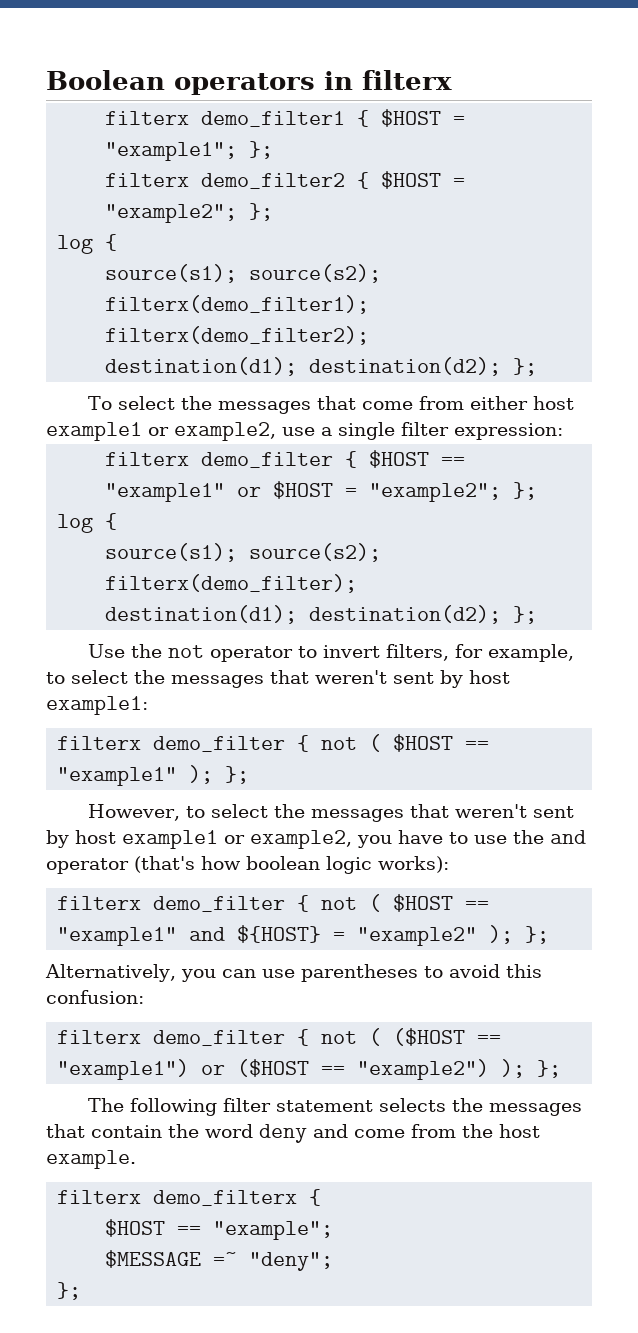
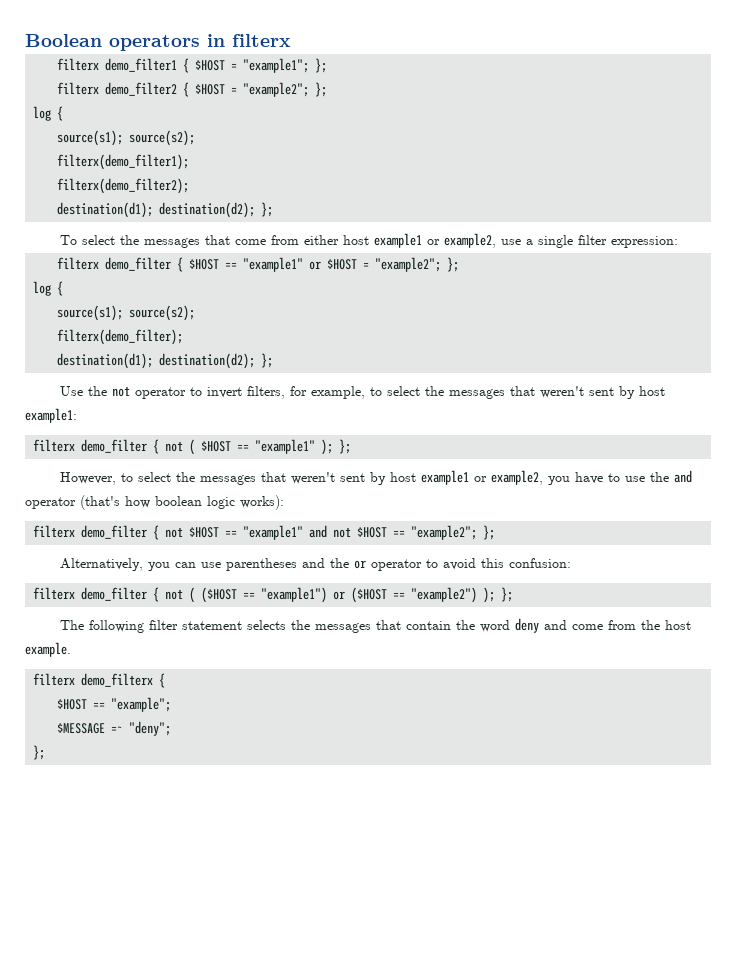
- filterx demo_filter { not ( $HOST == "example1" and ${HOST} = "example2" ); };
+ filterx demo_filter { not $HOST == "example1" and not $HOST == "example2"; };
- Alternatively, you can use parentheses to avoid this confusion:
+ Alternatively, you can use parentheses and the or operator to avoid this confusion:

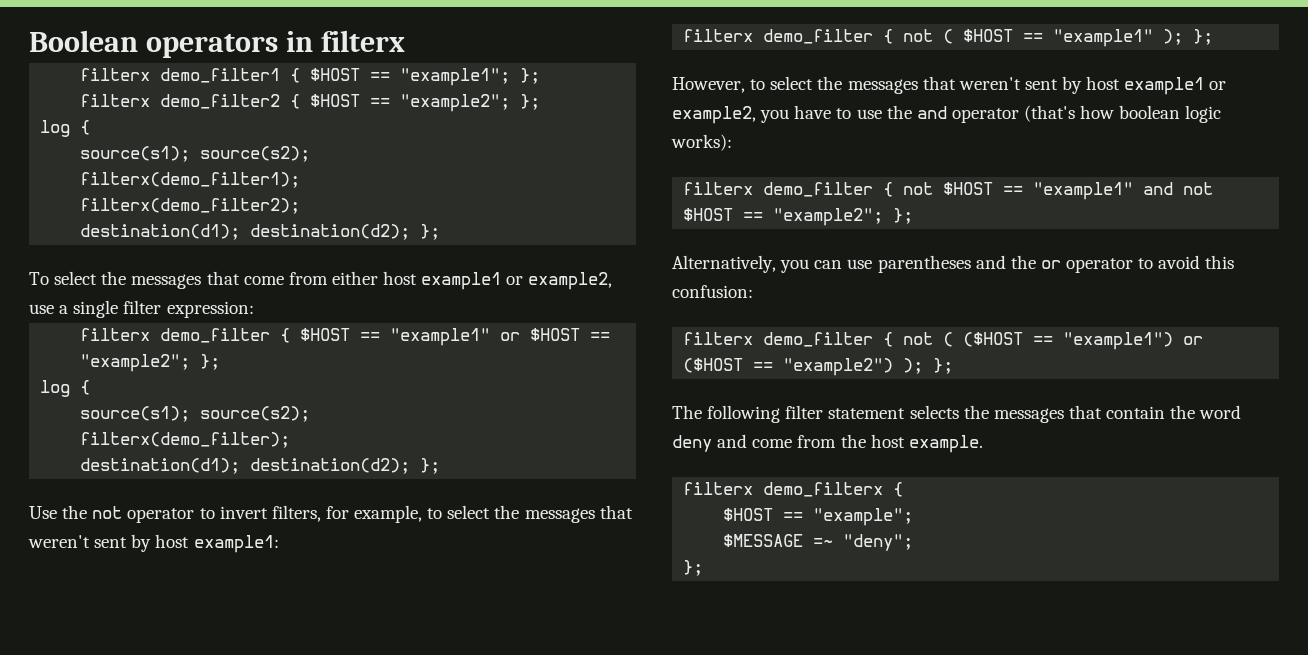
- filterx demo_filter1 { $HOST = "example1"; };
+ filterx demo_filter1 { $HOST == "example1"; };
- filterx demo_filter2 { $HOST = "example2"; };
+ filterx demo_filter2 { $HOST == "example2"; };
- filterx demo_filter { $HOST == "example1" or $HOST = "example2"; };
+ filterx demo_filter { $HOST == "example1" or $HOST == "example2"; };

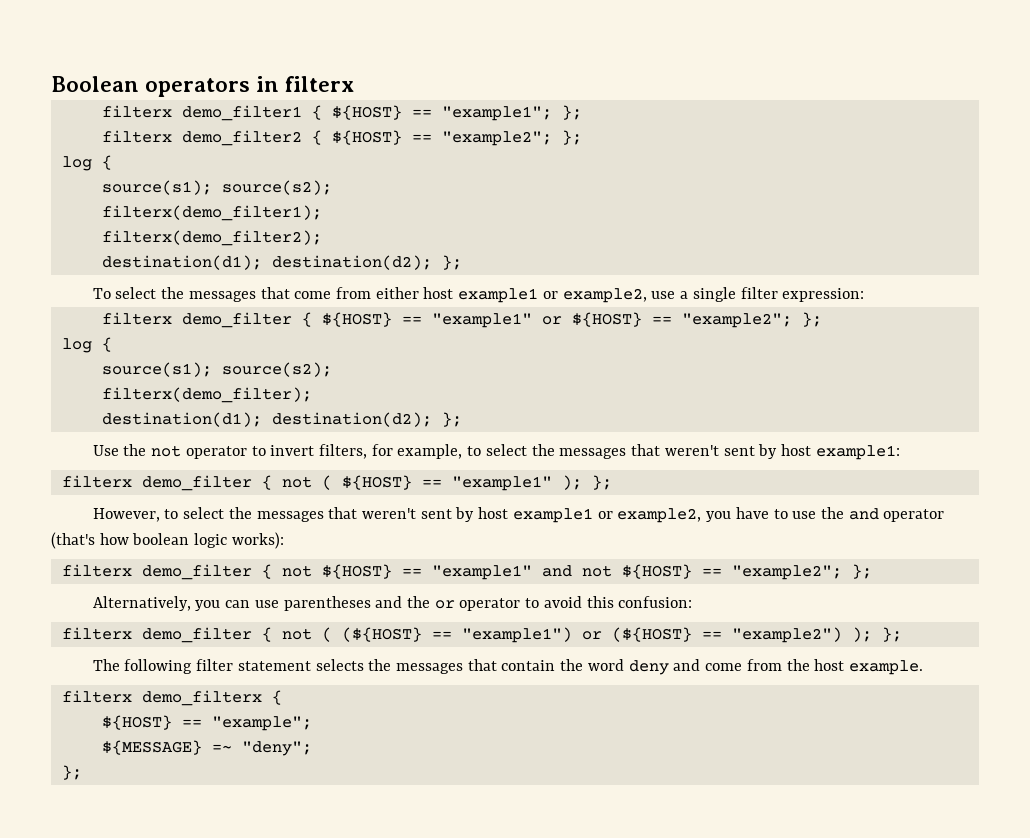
- filterx demo_filter1 { $HOST == "example1"; };
+ filterx demo_filter1 { ${HOST} == "example1"; };
- filterx demo_filter2 { $HOST == "example2"; };
+ filterx demo_filter2 { ${HOST} == "example2"; };
- filterx demo_filter { $HOST == "example1" or $HOST == "example2"; };
+ filterx demo_filter { ${HOST} == "example1" or ${HOST} == "example2"; };
- filterx demo_filter { not ( $HOST == "example1" ); };
+ filterx demo_filter { not ( ${HOST} == "example1" ); };
- filterx demo_filter { not $HOST == "example1" and not $HOST == "example2"; };
+ filterx demo_filter { not ${HOST} == "example1" and not ${HOST} == "example2"; };
- filterx demo_filter { not ( ($HOST == "example1") or ($HOST == "example2") ); };
+ filterx demo_filter { not ( (${HOST} == "example1") or (${HOST} == "example2") ); };
- $HOST == "example";
+ ${HOST} == "example";
- $MESSAGE =~ "deny";
+ ${MESSAGE} =~ "deny";

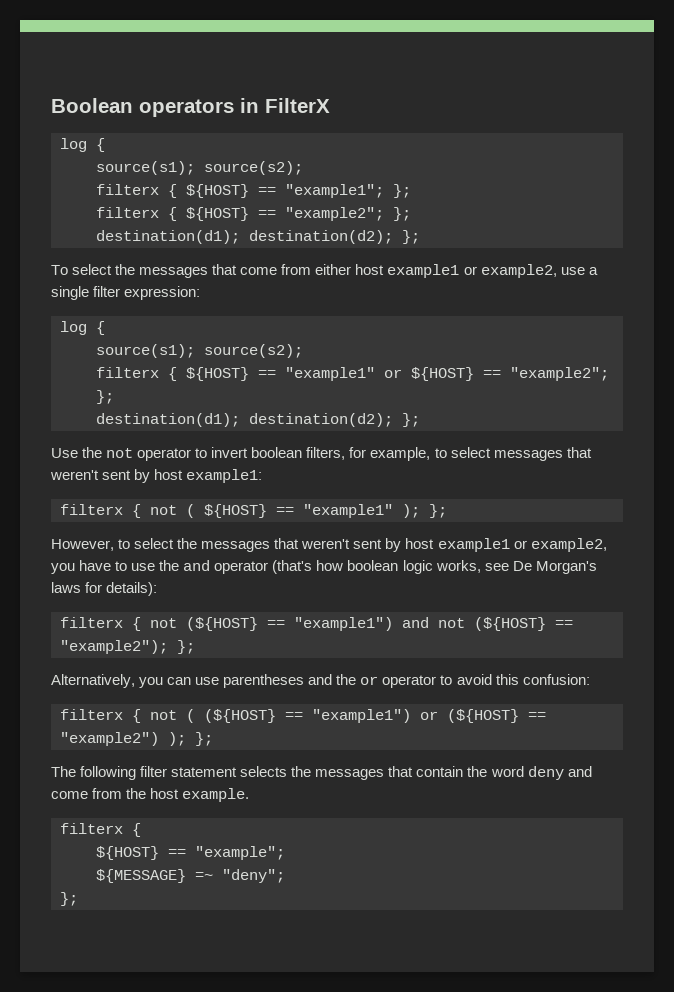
- Boolean operators in filterx
- filterx demo_filter1 { ${HOST} == "example1"; };
+ Boolean operators in FilterX
+ log {
+ source(s1); source(s2);
+ filterx { ${HOST} == "example1"; };
- filterx demo_filter2 { ${HOST} == "example2"; };
- log {
- source(s1); source(s2);
- filterx(demo_filter1);
- filterx(demo_filter2);
+ filterx { ${HOST} == "example2"; };
  To select the messages that come from either host example1 or example2, use a single filter expression:
- filterx demo_filter { ${HOST} == "example1" or ${HOST} == "example2"; };
  log {
  source(s1); source(s2);
- filterx(demo_filter);
+ filterx { ${HOST} == "example1" or ${HOST} == "example2"; };
- Use the not operator to invert filters, for example, to select the messages that weren't sent by host example1:
+ Use the not operator to invert boolean filters, for example, to select messages that weren't sent by host example1:
- filterx demo_filter { not ( ${HOST} == "example1" ); };
+ filterx { not ( ${HOST} == "example1" ); };
- However, to select the messages that weren't sent by host example1 or example2, you have to use the and operator (that's how boolean logic works):
- filterx demo_filter { not ${HOST} == "example1" and not ${HOST} == "example2"; };
+ However, to select the messages that weren't sent by host example1 or example2, you have to use the and operator (that's how boolean logic works, see De Morgan's laws for details):
+ filterx { not (${HOST} == "example1") and not (${HOST} == "example2"); };
- filterx demo_filter { not ( (${HOST} == "example1") or (${HOST} == "example2") ); };
+ filterx { not ( (${HOST} == "example1") or (${HOST} == "example2") ); };
  The following filter statement selects the messages that contain the word deny and come from the host example.
- filterx demo_filterx {
+ filterx {

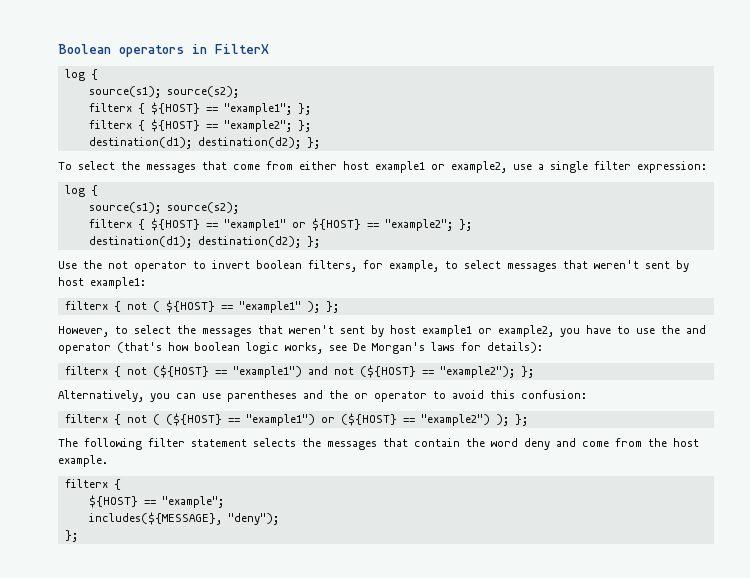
- ${MESSAGE} =~ "deny";
+ includes(${MESSAGE}, "deny");

